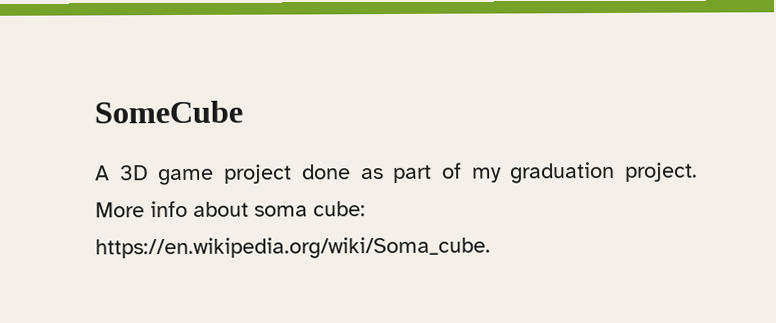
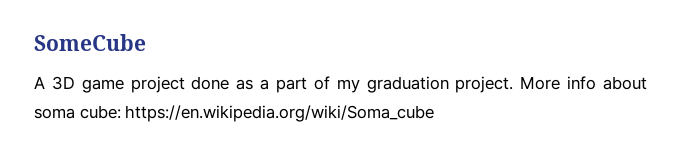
- A 3D game project done as part of my graduation project.
+ A 3D game project done as a part of my graduation project.
- More info about soma cube: https://en.wikipedia.org/wiki/Soma_cube.
+ More info about soma cube: https://en.wikipedia.org/wiki/Soma_cube

